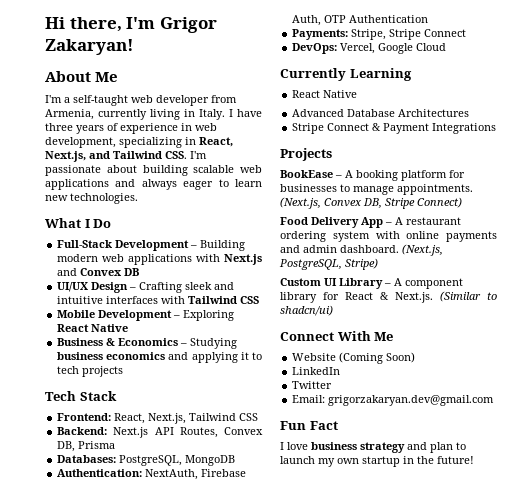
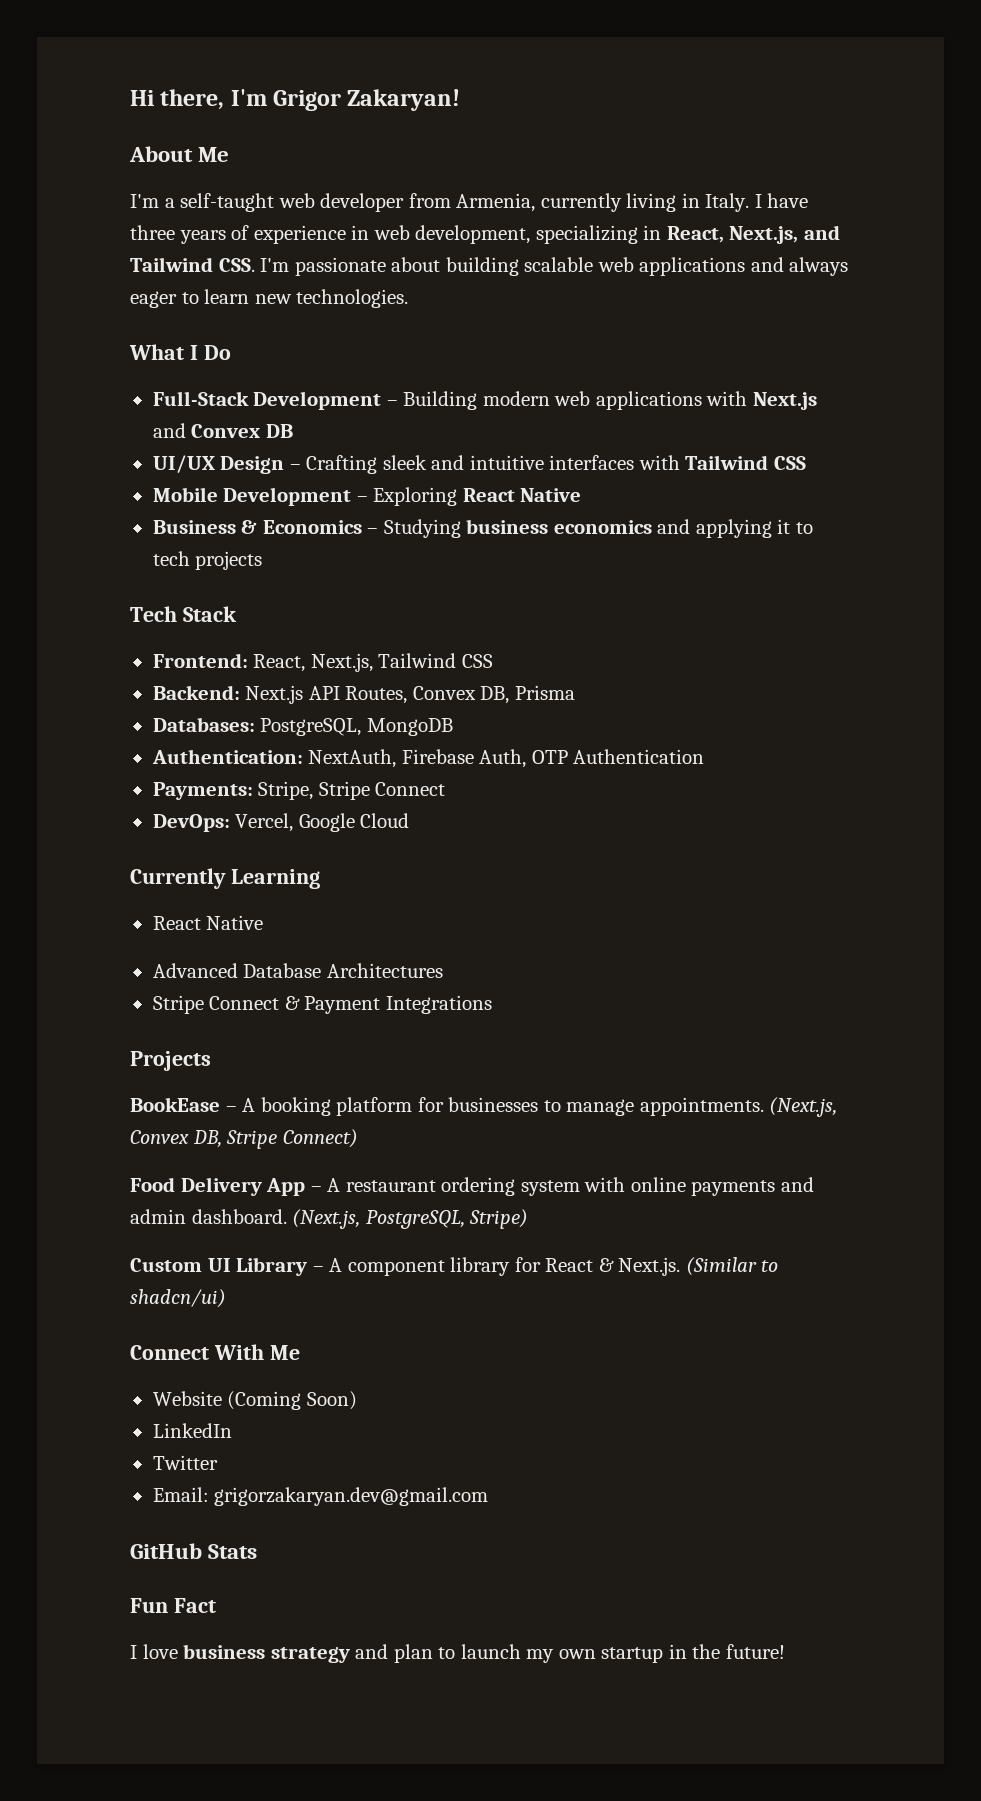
+ GitHub Stats

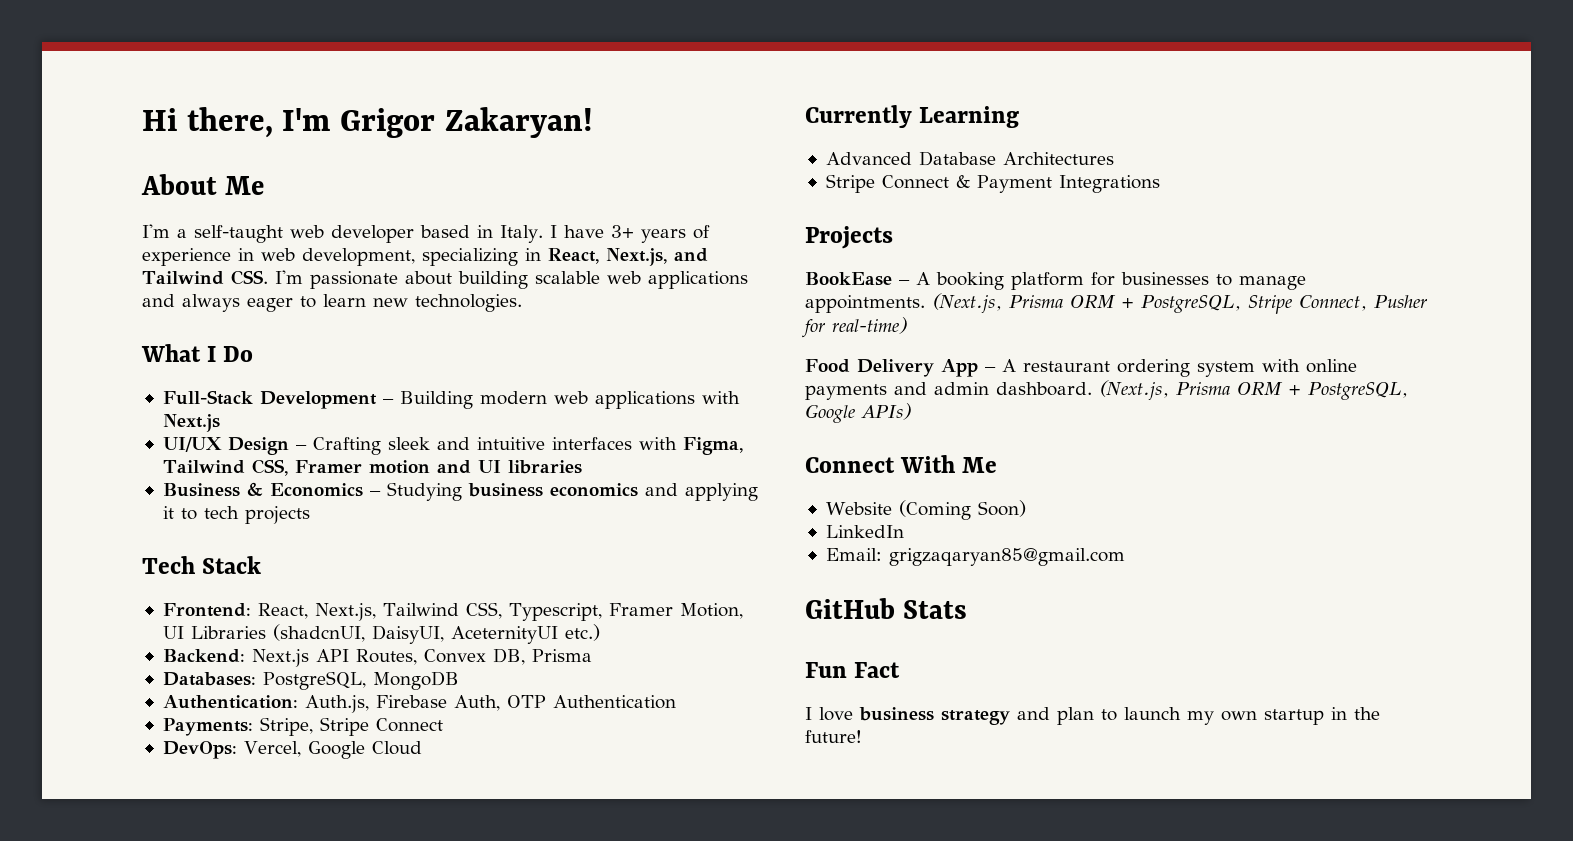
- I'm a self-taught web developer from Armenia, currently living in Italy.
+ I'm a self-taught web developer based in Italy.
- I have three years of experience in web development, specializing in React, Next.js, and Tailwind CSS. I'm passionate about building scalable web applications and always eager to learn new technologies.
+ I have 3+ years of experience in web development, specializing in React, Next.js, and Tailwind CSS. I'm passionate about building scalable web applications and always eager to learn new technologies.
- Full-Stack Development – Building modern web applications with Next.js and Convex DB
+ Full-Stack Development – Building modern web applications with Next.js
- UI/UX Design – Crafting sleek and intuitive interfaces with Tailwind CSS
- Mobile Development – Exploring React Native
+ UI/UX Design – Crafting sleek and intuitive interfaces with Figma, Tailwind CSS, Framer motion and UI libraries
- Frontend: React, Next.js, Tailwind CSS
+ Frontend: React, Next.js, Tailwind CSS, Typescript, Framer Motion, UI Libraries (shadcnUI, DaisyUI, AceternityUI etc.)
- Authentication: NextAuth, Firebase Auth, OTP Authentication
+ Authentication: Auth.js, Firebase Auth, OTP Authentication
  Currently Learning
- React Native
- (Next.js, Convex DB, Stripe Connect)
+ (Next.js, Prisma ORM + PostgreSQL, Stripe Connect, Pusher for real-time)
- (Next.js, PostgreSQL, Stripe)
- Custom UI Library – A component library for React & Next.js. (Similar to shadcn/ui)
+ (Next.js, Prisma ORM + PostgreSQL, Google APIs)
- Twitter
- Email: grigorzakaryan.dev@gmail.com
+ Email: grigzaqaryan85@gmail.com

